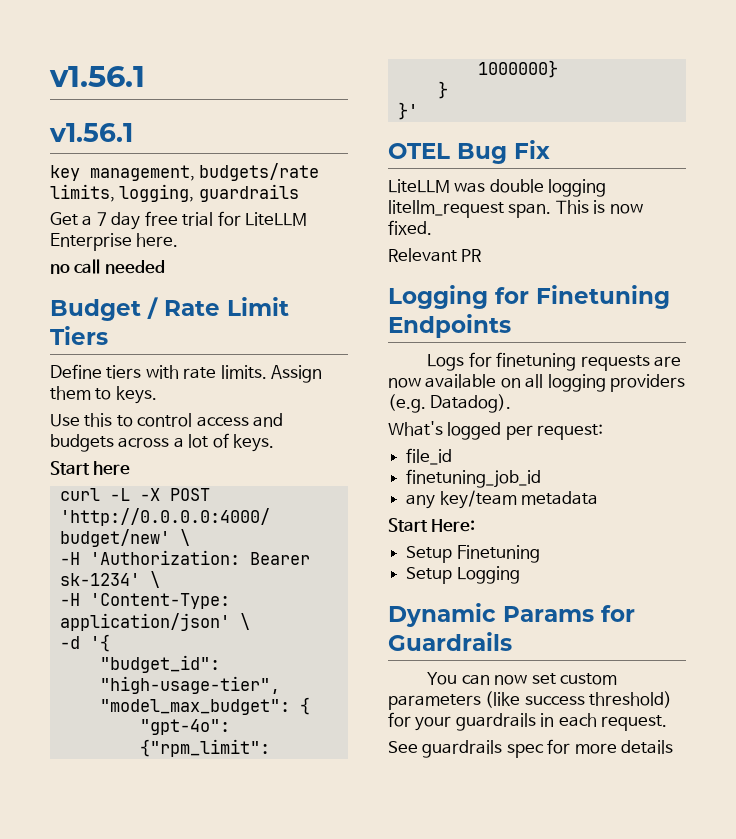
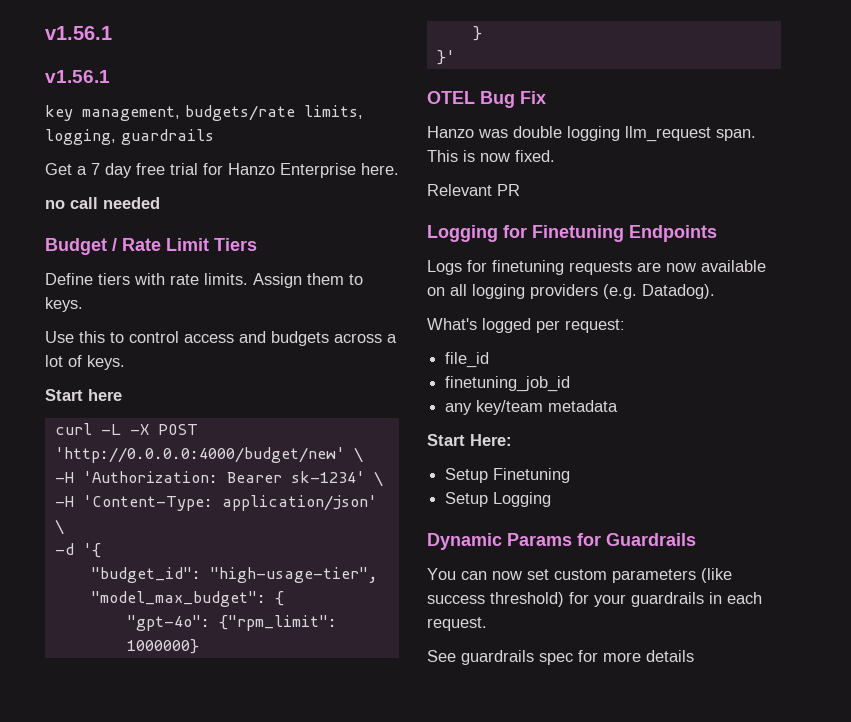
- Get a 7 day free trial for LiteLLM Enterprise here.
+ Get a 7 day free trial for Hanzo Enterprise here.
- LiteLLM was double logging litellm_request span.
+ Hanzo was double logging llm_request span.

